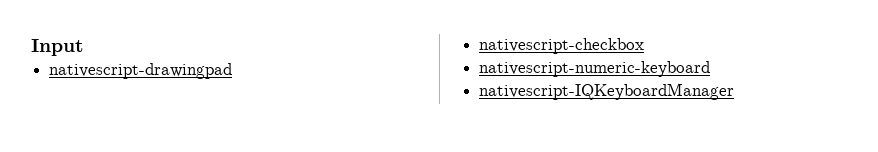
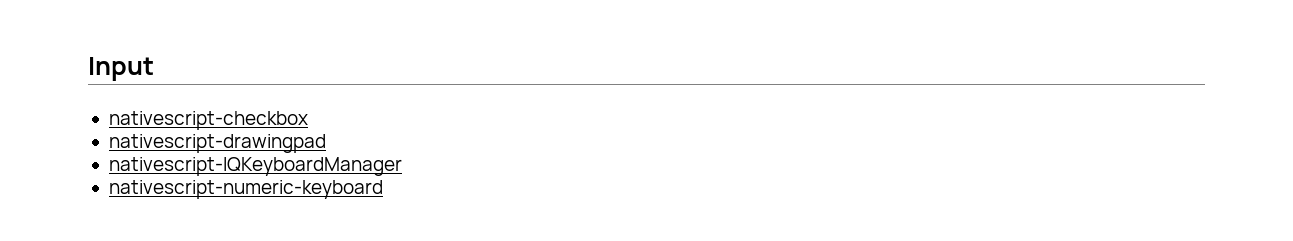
+ nativescript-checkbox
- nativescript-checkbox
+ nativescript-IQKeyboardManager
- nativescript-IQKeyboardManager

